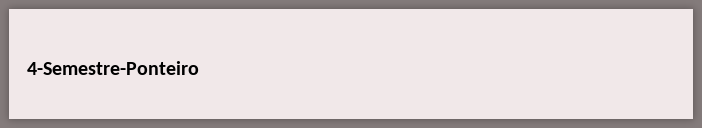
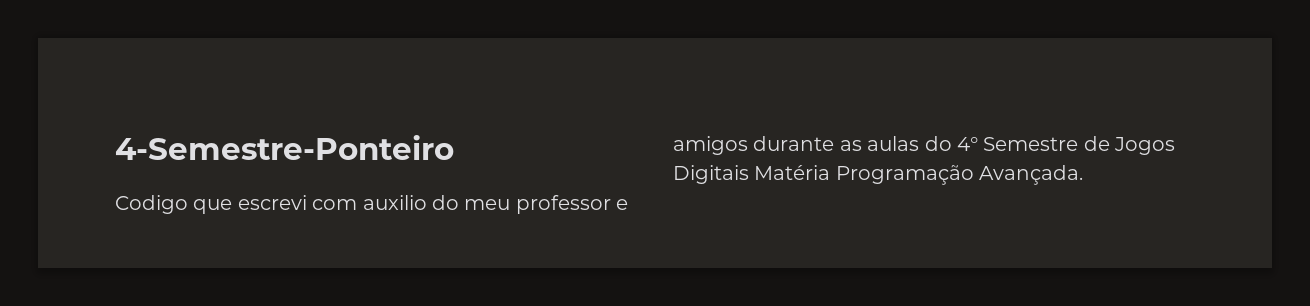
+ Codigo que escrevi com auxilio do meu professor e amigos durante as aulas do 4° Semestre de Jogos Digitais Matéria Programação Avançada.

